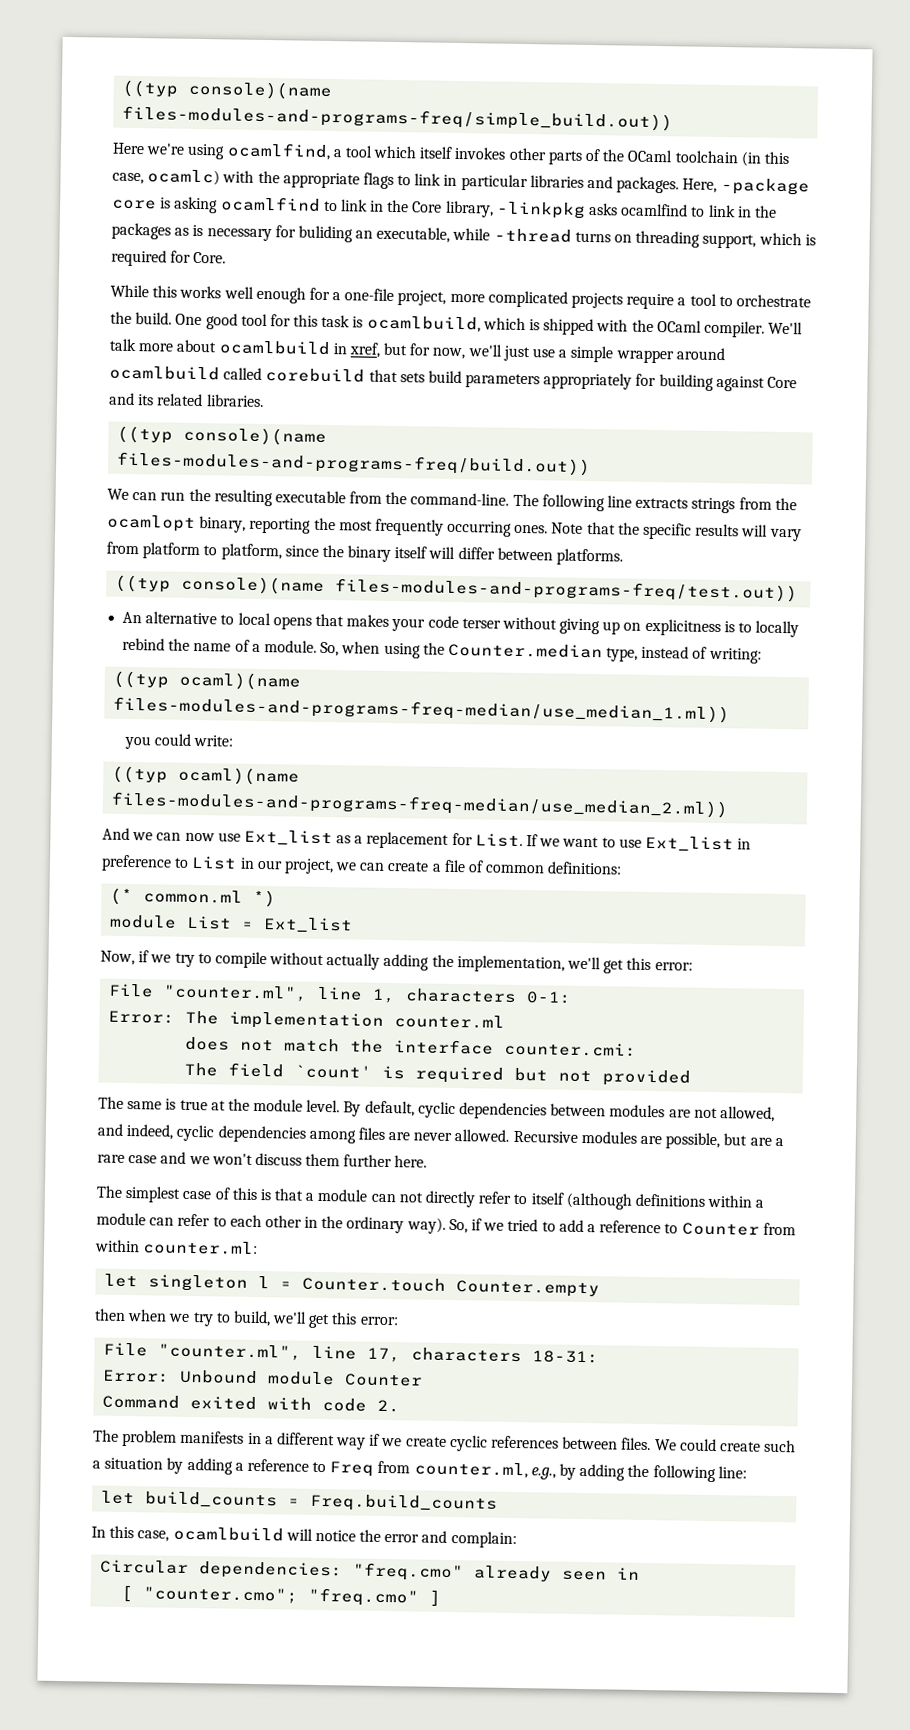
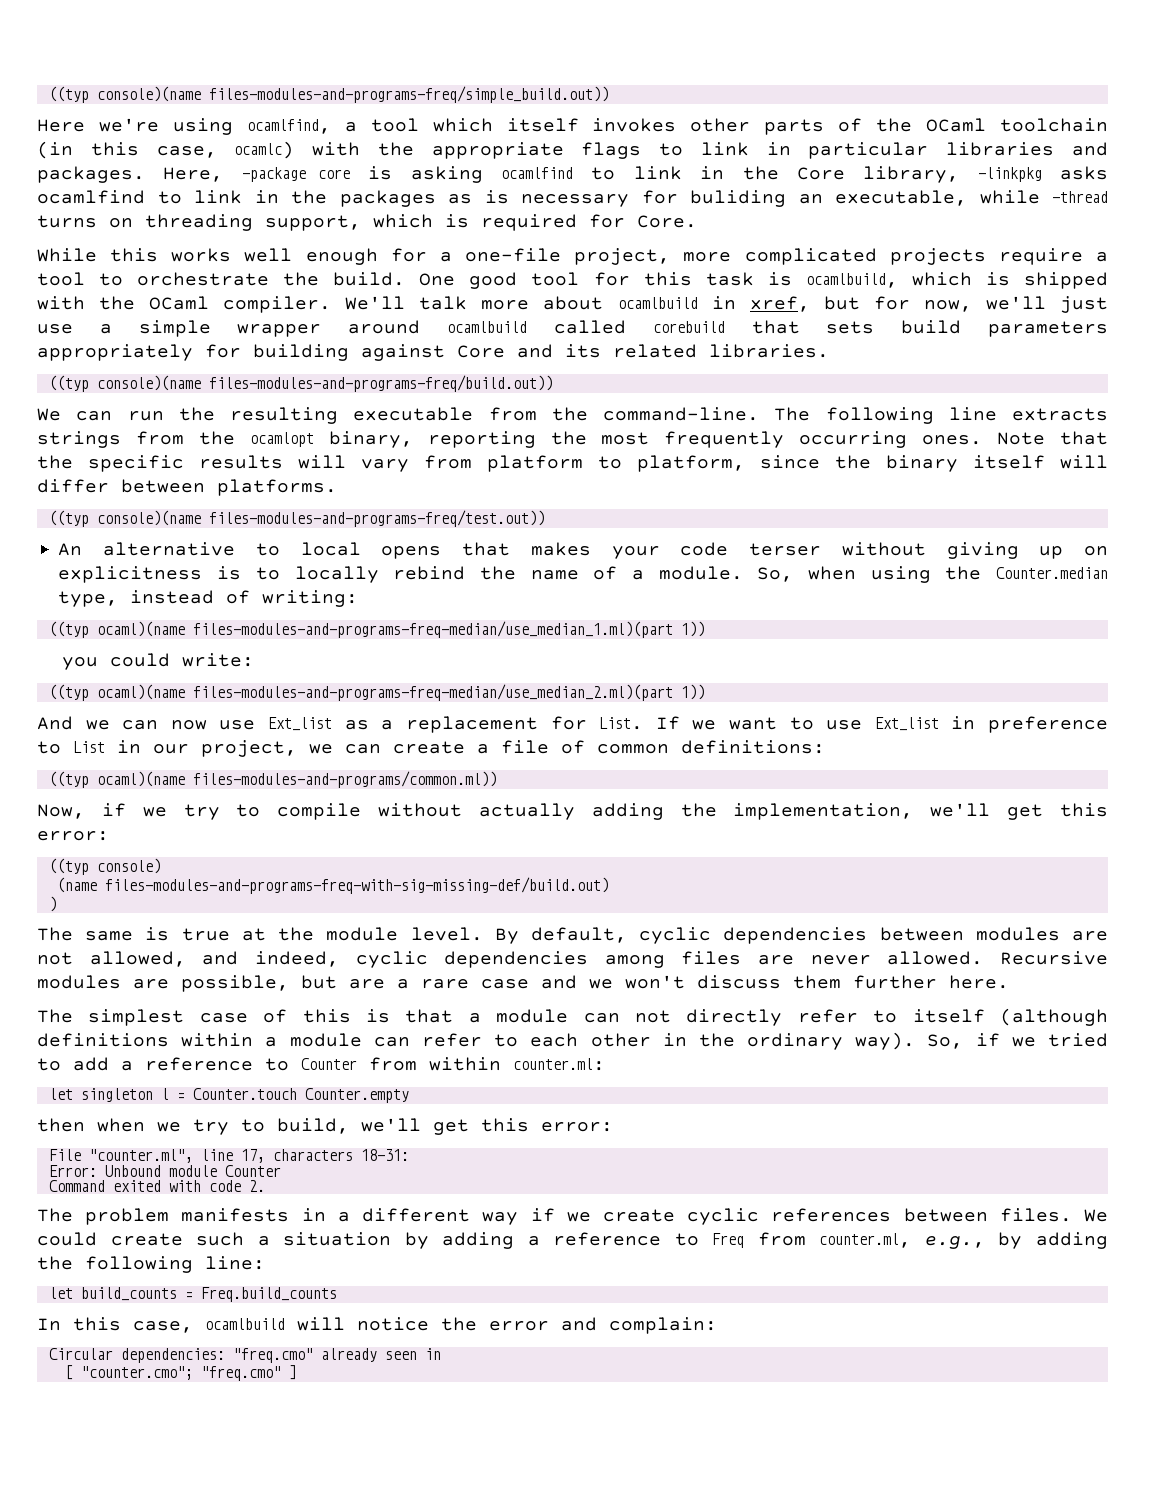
- ((typ ocaml)(name files-modules-and-programs-freq-median/use_median_1.ml))
+ ((typ ocaml)(name files-modules-and-programs-freq-median/use_median_1.ml)(part 1))
- ((typ ocaml)(name files-modules-and-programs-freq-median/use_median_2.ml))
+ ((typ ocaml)(name files-modules-and-programs-freq-median/use_median_2.ml)(part 1))
- (* common.ml *)
- module List = Ext_list
+ ((typ ocaml)(name files-modules-and-programs/common.ml))
- File "counter.ml", line 1, characters 0-1:
- Error: The implementation counter.ml
- does not match the interface counter.cmi:
- The field `count' is required but not provided
+ ((typ console)
+ (name files-modules-and-programs-freq-with-sig-missing-def/build.out)
+ )

